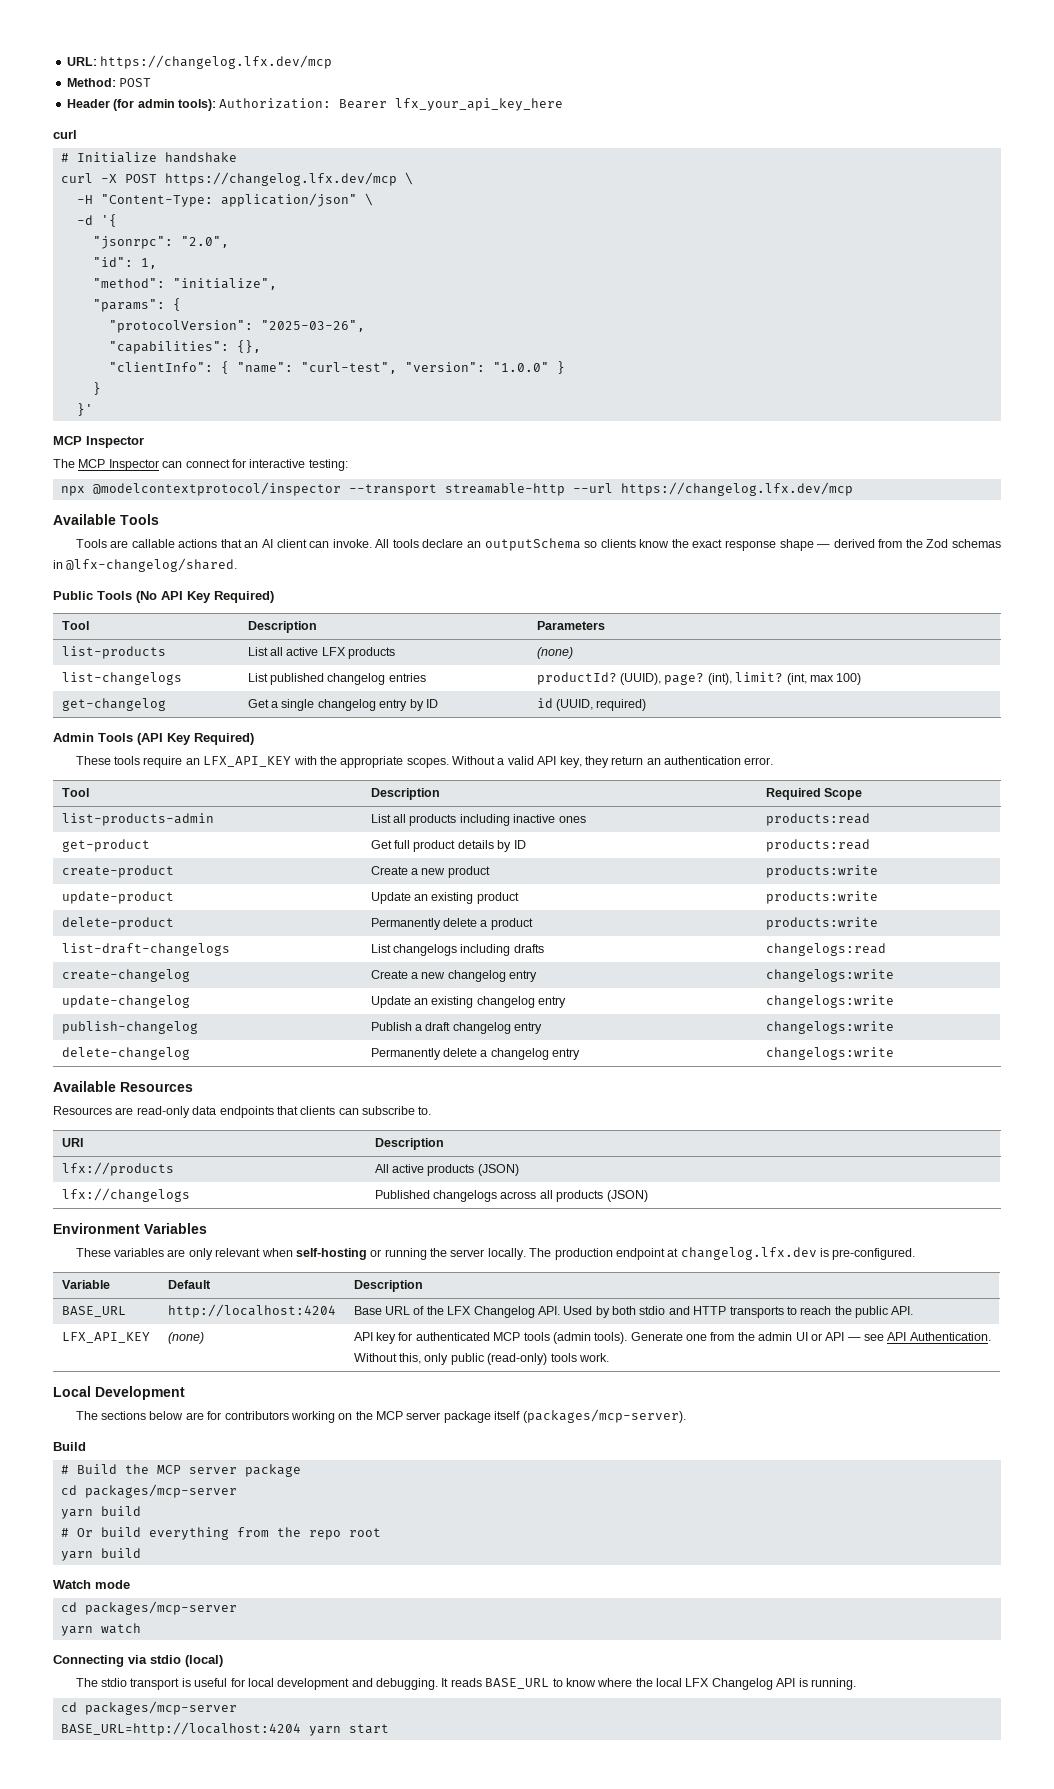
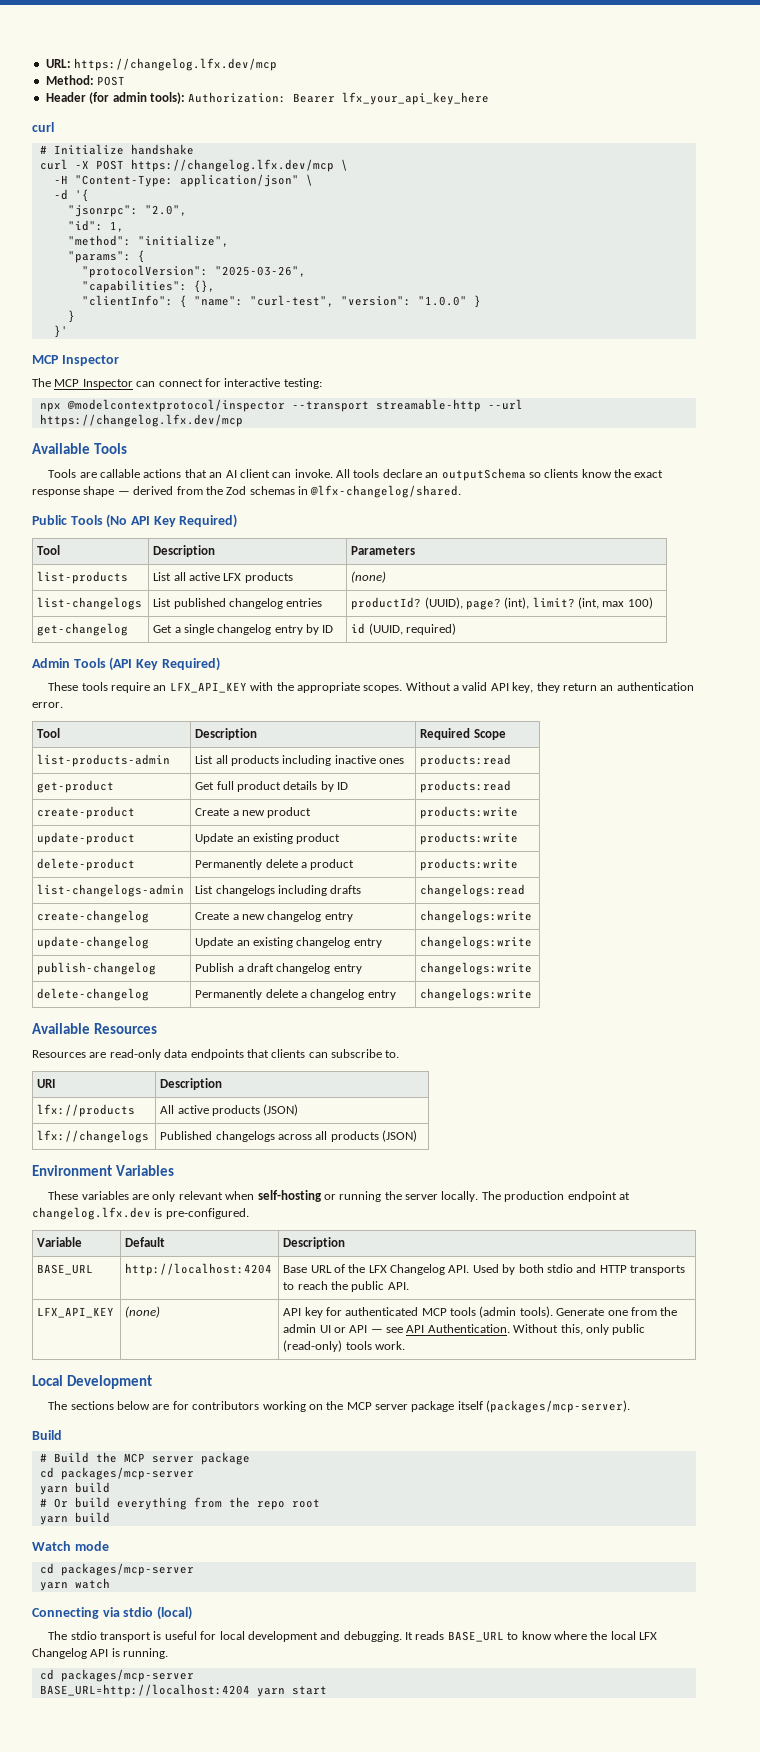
- list-draft-changelogs | List changelogs including drafts | changelogs:read
+ list-changelogs-admin | List changelogs including drafts | changelogs:read

